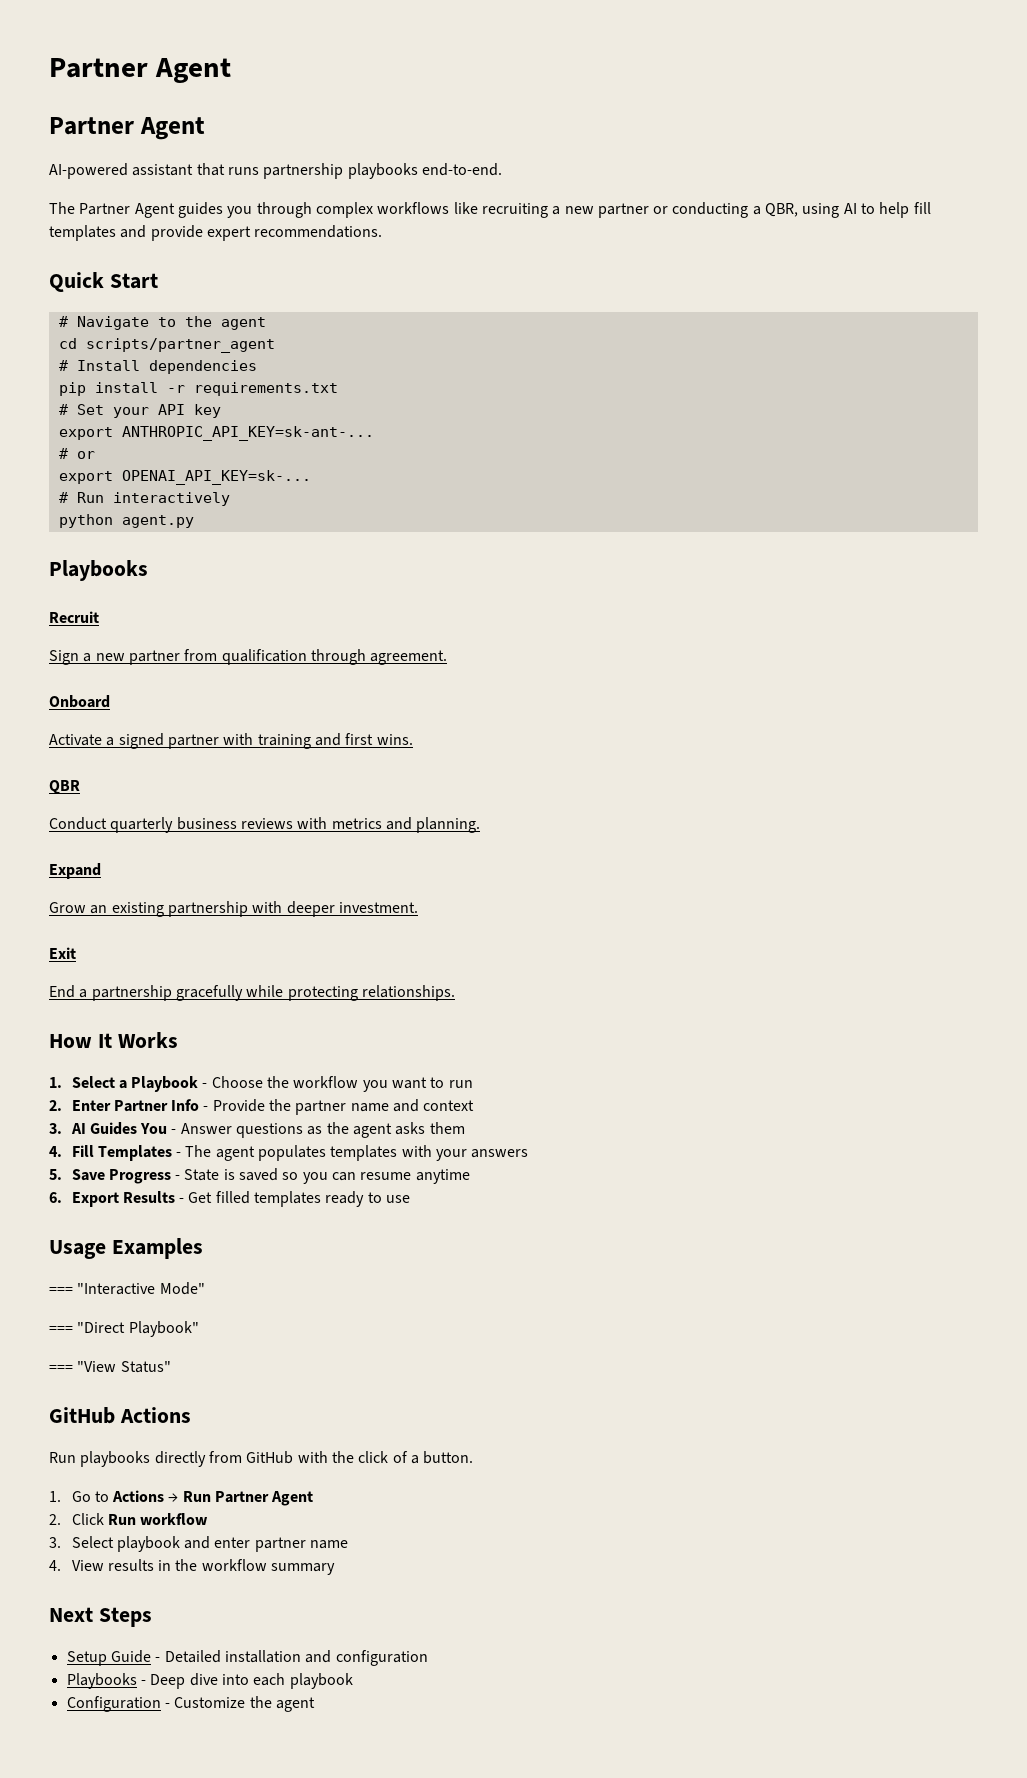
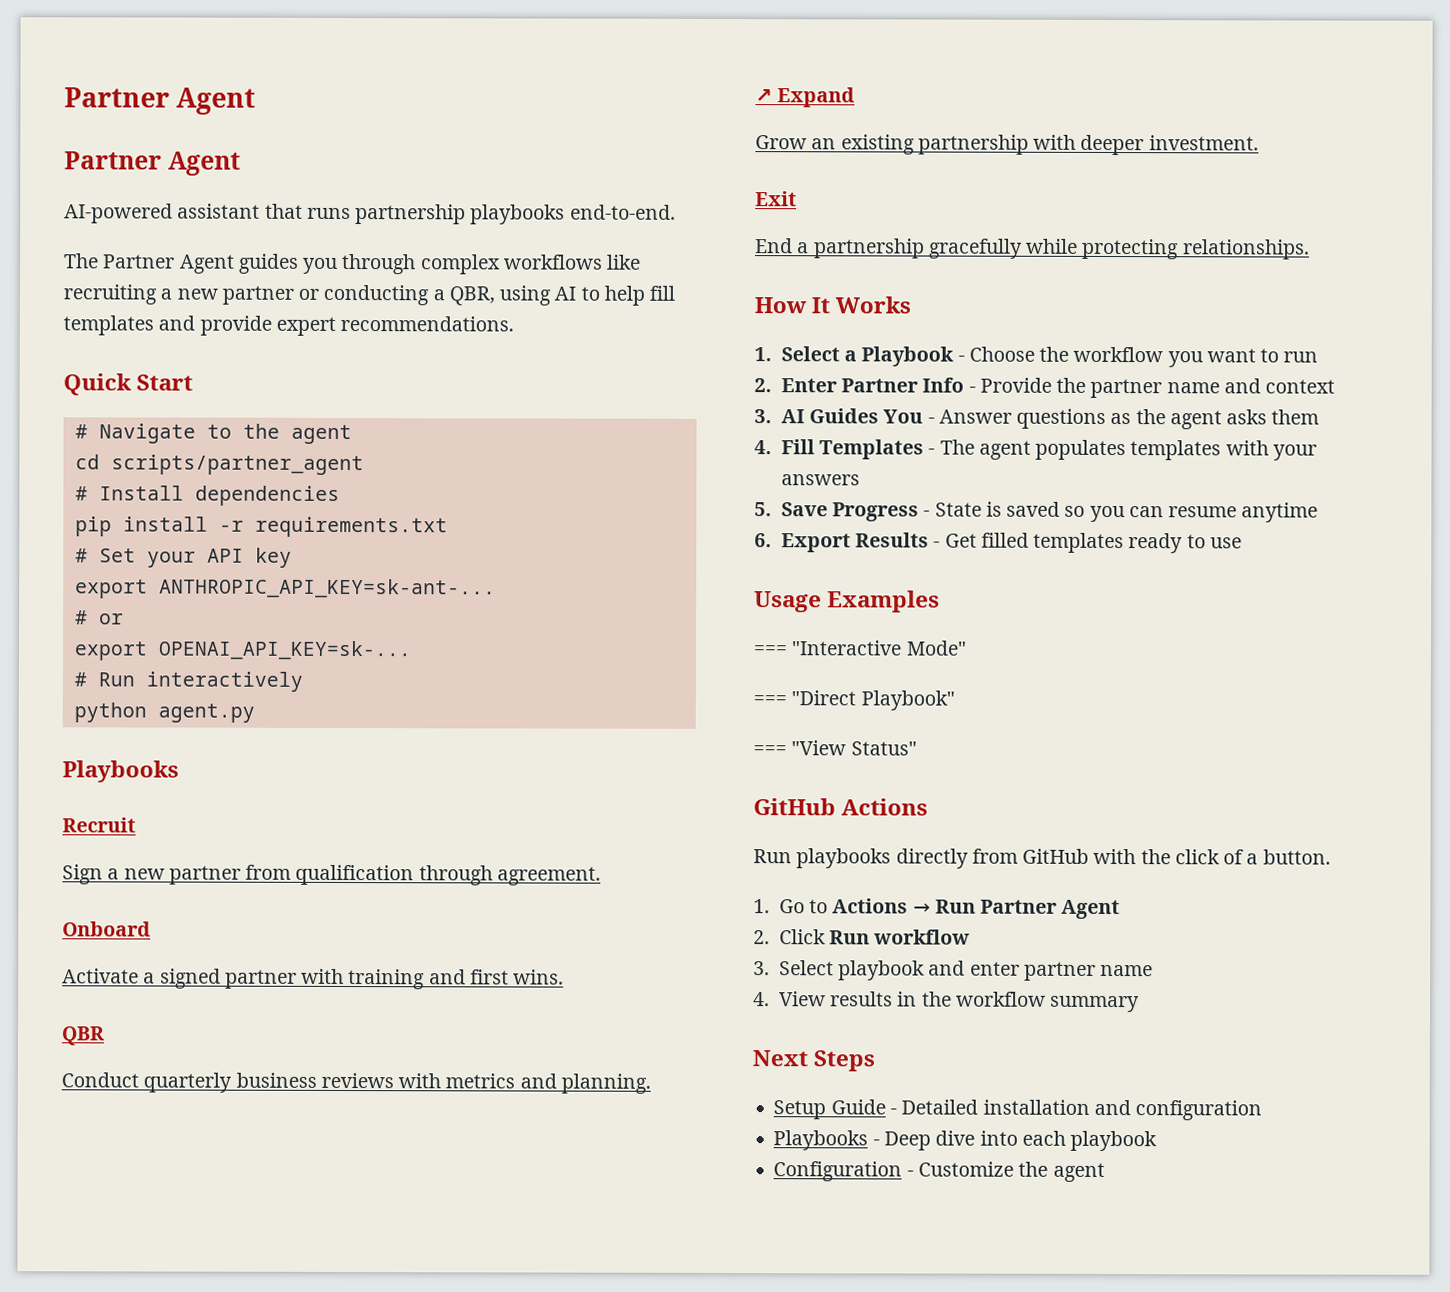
- Expand
+ ↗ Expand

